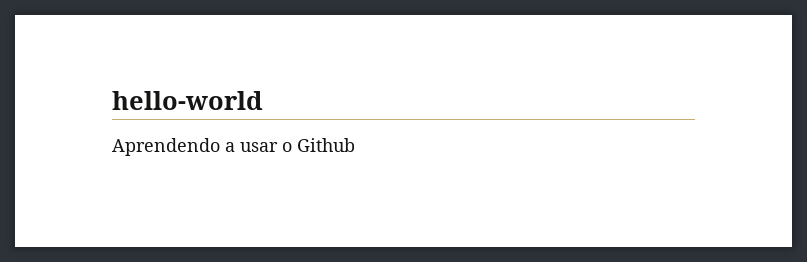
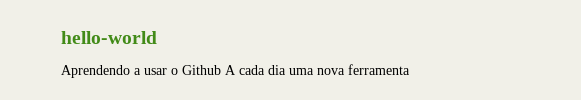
- Aprendendo a usar o Github
+ Aprendendo a usar o Github A cada dia uma nova ferramenta

